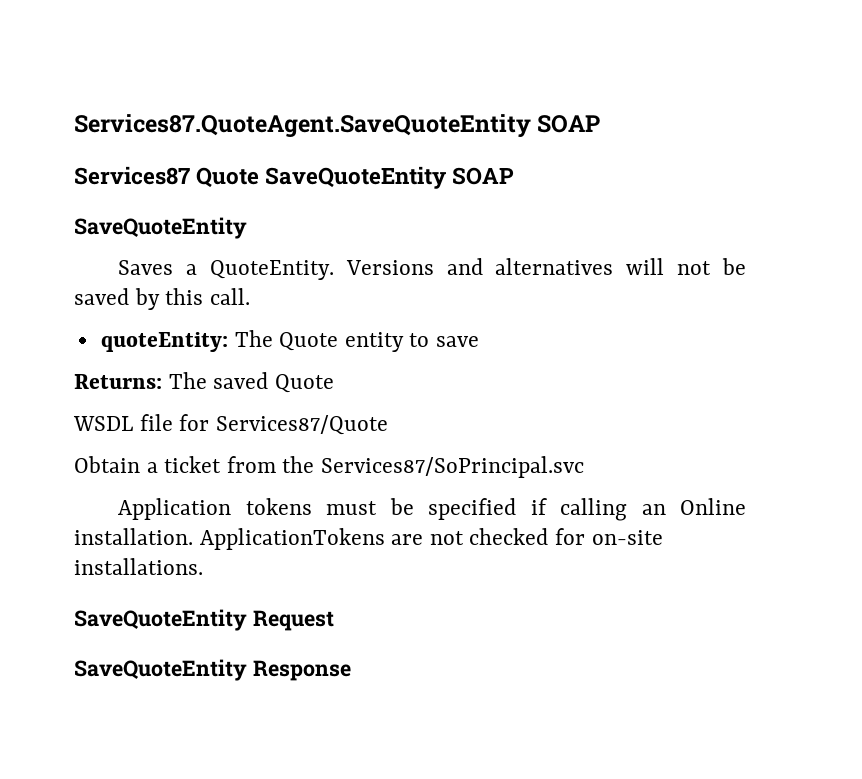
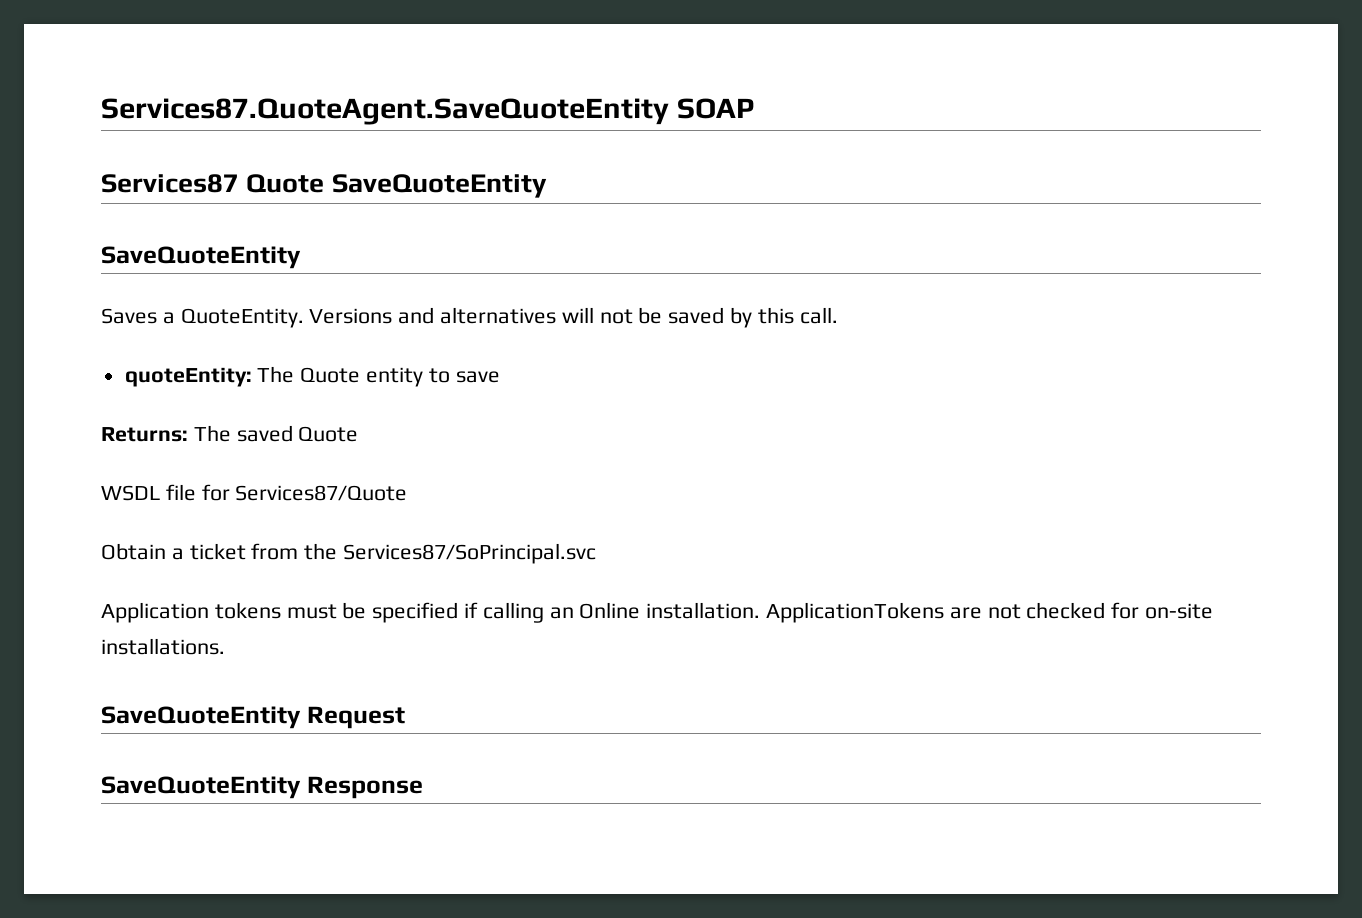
- Services87 Quote SaveQuoteEntity SOAP
+ Services87 Quote SaveQuoteEntity

